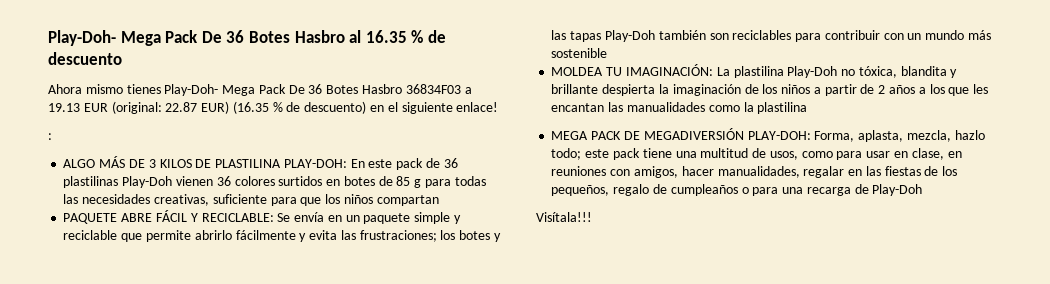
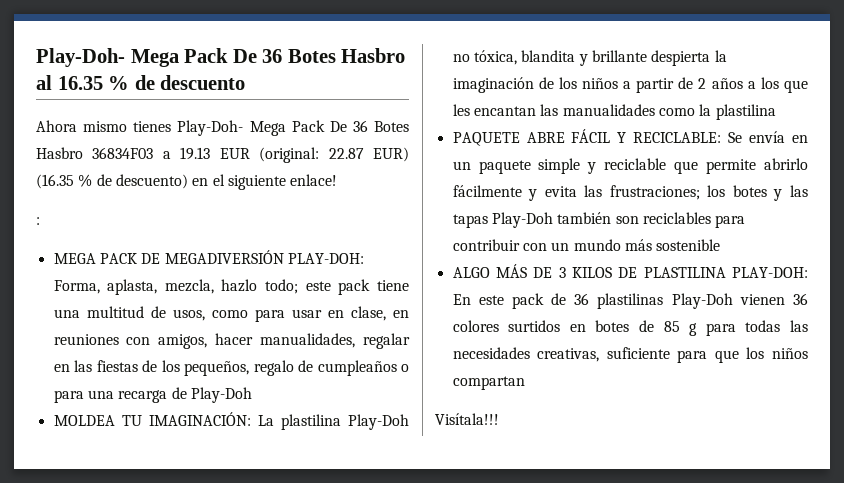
- ALGO MÁS DE 3 KILOS DE PLASTILINA PLAY-DOH: En este pack de 36 plastilinas Play-Doh vienen 36 colores surtidos en botes de 85 g para todas las necesidades creativas, suficiente para que los niños compartan
- PAQUETE ABRE FÁCIL Y RECICLABLE: Se envía en un paquete simple y reciclable que permite abrirlo fácilmente y evita las frustraciones; los botes y las tapas Play-Doh también son reciclables para contribuir con un mundo más sostenible
- MOLDEA TU IMAGINACIÓN: La plastilina Play-Doh no tóxica, blandita y brillante despierta la imaginación de los niños a partir de 2 años a los que les encantan las manualidades como la plastilina
+ MOLDEA TU IMAGINACIÓN: La plastilina Play-Doh no tóxica, blandita y brillante despierta la imaginación de los niños a partir de 2 años a los que les encantan las manualidades como la plastilina
+ PAQUETE ABRE FÁCIL Y RECICLABLE: Se envía en un paquete simple y reciclable que permite abrirlo fácilmente y evita las frustraciones; los botes y las tapas Play-Doh también son reciclables para contribuir con un mundo más sostenible
+ ALGO MÁS DE 3 KILOS DE PLASTILINA PLAY-DOH: En este pack de 36 plastilinas Play-Doh vienen 36 colores surtidos en botes de 85 g para todas las necesidades creativas, suficiente para que los niños compartan

